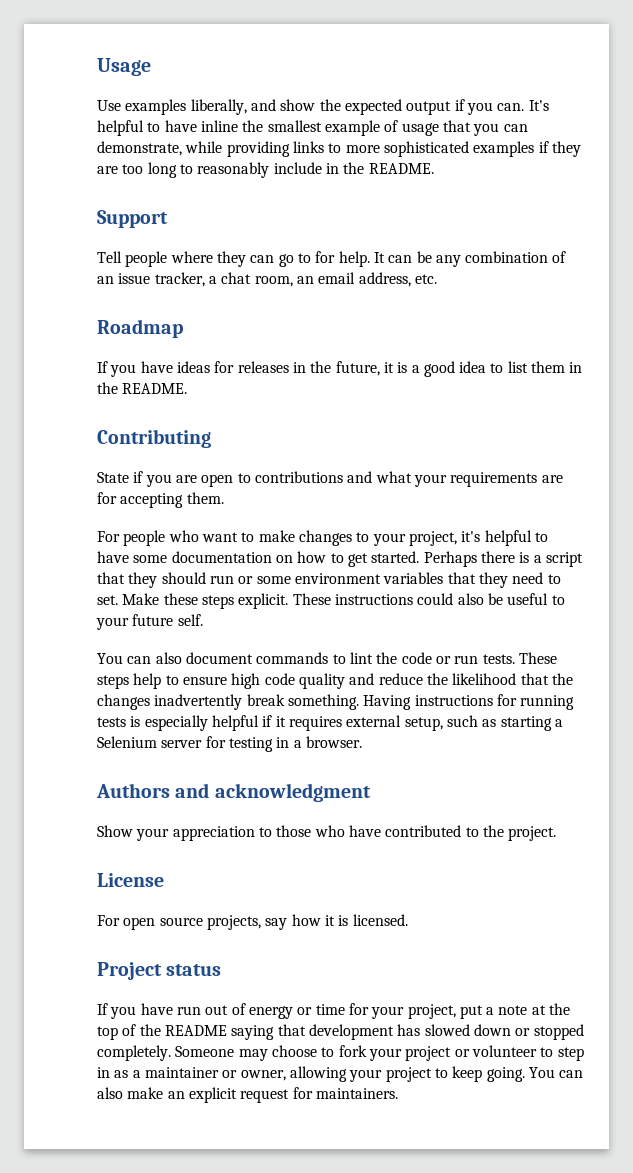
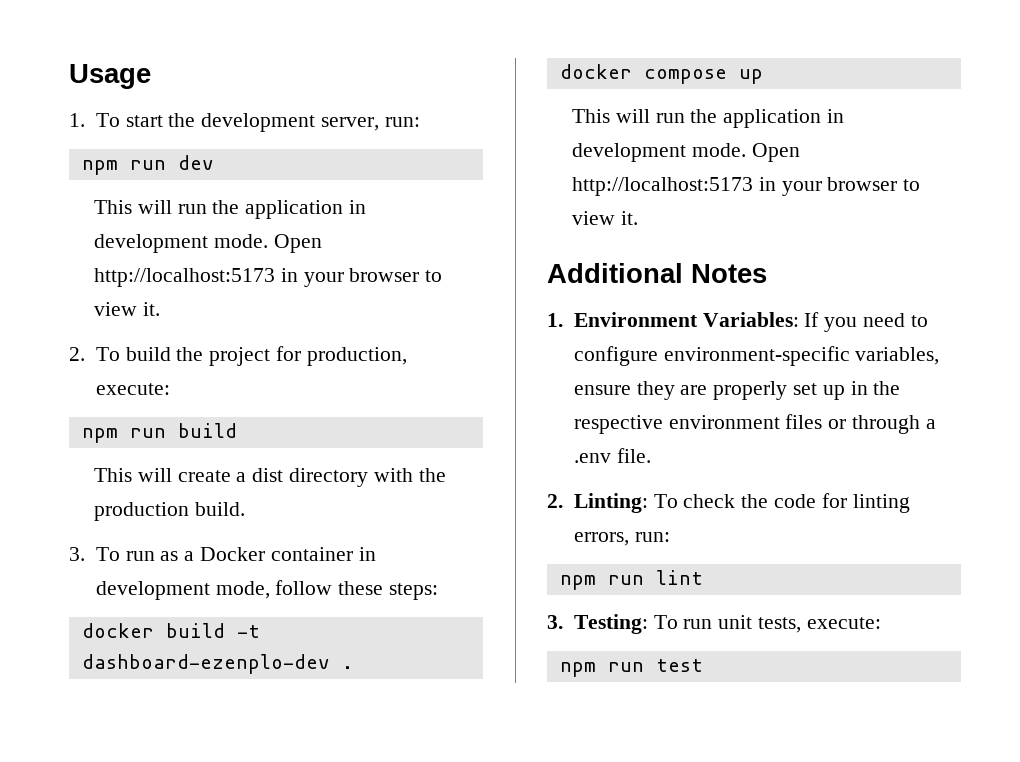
- Use examples liberally, and show the expected output if you can. It's helpful to have inline the smallest example of usage that you can demonstrate, while providing links to more sophisticated examples if they are too long to reasonably include in the README.
- Support
- Tell people where they can go to for help. It can be any combination of an issue tracker, a chat room, an email address, etc.
- Roadmap
- If you have ideas for releases in the future, it is a good idea to list them in the README.
- Contributing
- State if you are open to contributions and what your requirements are for accepting them.
- For people who want to make changes to your project, it's helpful to have some documentation on how to get started. Perhaps there is a script that they should run or some environment variables that they need to set. Make these steps explicit. These instructions could also be useful to your future self.
- You can also document commands to lint the code or run tests. These steps help to ensure high code quality and reduce the likelihood that the changes inadvertently break something. Having instructions for running tests is especially helpful if it requires external setup, such as starting a Selenium server for testing in a browser.
- Authors and acknowledgment
- Show your appreciation to those who have contributed to the project.
- License
- For open source projects, say how it is licensed.
- Project status
- If you have run out of energy or time for your project, put a note at the top of the README saying that development has slowed down or stopped completely. Someone may choose to fork your project or volunteer to step in as a maintainer or owner, allowing your project to keep going. You can also make an explicit request for maintainers.
+ 1. To start the development server, run:
+ npm run dev
+ This will run the application in development mode. Open http://localhost:5173 in your browser to view it.
+ 2. To build the project for production, execute:
+ npm run build
+ This will create a dist directory with the production build.
+ 3. To run as a Docker container in development mode, follow these steps:
+ docker build -t dashboard-ezenplo-dev .
+ docker compose up
+ This will run the application in development mode. Open http://localhost:5173 in your browser to view it.
+ Additional Notes
+ 1. Environment Variables: If you need to configure environment-specific variables, ensure they are properly set up in the respective environment files or through a .env file.
+ 2. Linting: To check the code for linting errors, run:
+ npm run lint
+ 3. Testing: To run unit tests, execute:
+ npm run test

